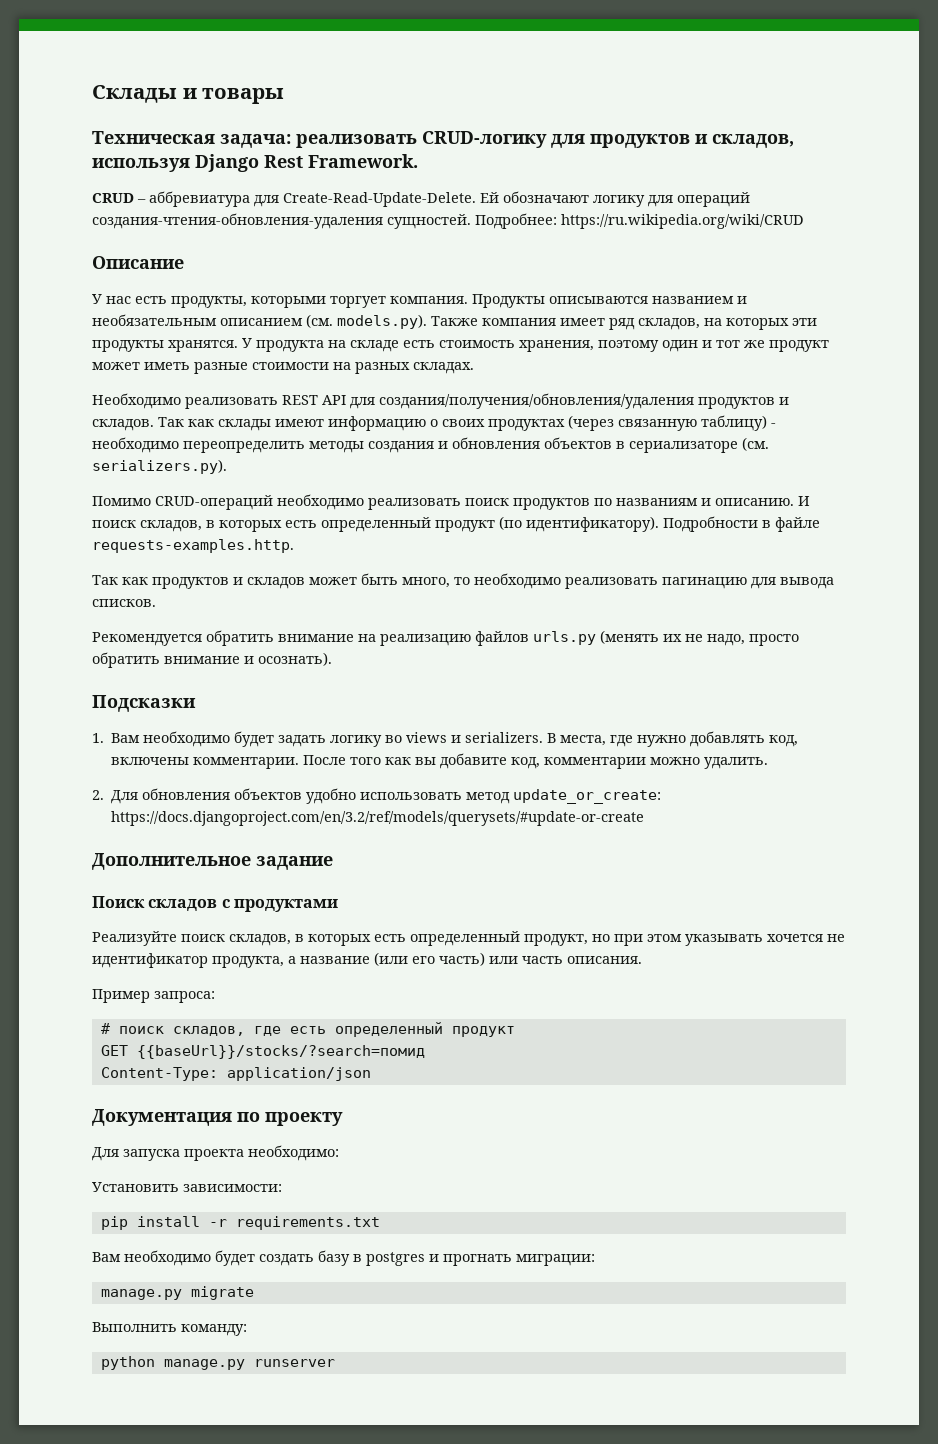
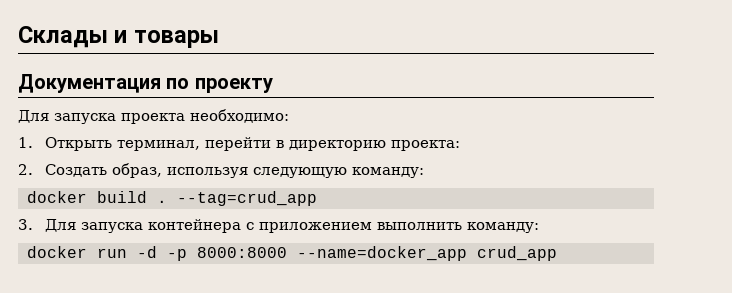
- Техническая задача: реализовать CRUD-логику для продуктов и складов, используя Django Rest Framework.
- CRUD – аббревиатура для Create-Read-Update-Delete. Ей обозначают логику для операций создания-чтения-обновления-удаления сущностей. Подробнее: https://ru.wikipedia.org/wiki/CRUD
- Описание
- У нас есть продукты, которыми торгует компания. Продукты описываются названием и необязательным описанием (см. models.py). Также компания имеет ряд складов, на которых эти продукты хранятся. У продукта на складе есть стоимость хранения, поэтому один и тот же продукт может иметь разные стоимости на разных складах.
- Необходимо реализовать REST API для создания/получения/обновления/удаления продуктов и складов. Так как склады имеют информацию о своих продуктах (через связанную таблицу) - необходимо переопределить методы создания и обновления объектов в сериализаторе (см. serializers.py).
- Помимо CRUD-операций необходимо реализовать поиск продуктов по названиям и описанию. И поиск складов, в которых есть определенный продукт (по идентификатору). Подробности в файле requests-examples.http.
- Так как продуктов и складов может быть много, то необходимо реализовать пагинацию для вывода списков.
- Рекомендуется обратить внимание на реализацию файлов urls.py (менять их не надо, просто обратить внимание и осознать).
- Подсказки
- 1. Вам необходимо будет задать логику во views и serializers. В места, где нужно добавлять код, включены комментарии. После того как вы добавите код, комментарии можно удалить.
- 2. Для обновления объектов удобно использовать метод update_or_create: https://docs.djangoproject.com/en/3.2/ref/models/querysets/#update-or-create
- Дополнительное задание
- Поиск складов с продуктами
- Реализуйте поиск складов, в которых есть определенный продукт, но при этом указывать хочется не идентификатор продукта, а название (или его часть) или часть описания.
- Пример запроса:
- # поиск складов, где есть определенный продукт
- GET {{baseUrl}}/stocks/?search=помид
- Content-Type: application/json
- Установить зависимости:
- pip install -r requirements.txt
- Вам необходимо будет создать базу в postgres и прогнать миграции:
- manage.py migrate
- Выполнить команду:
- python manage.py runserver
+ 1. Открыть терминал, перейти в директорию проекта:
+ 2. Создать образ, используя следующую команду:
+ docker build . --tag=crud_app
+ 3. Для запуска контейнера с приложением выполнить команду:
+ docker run -d -p 8000:8000 --name=docker_app crud_app

